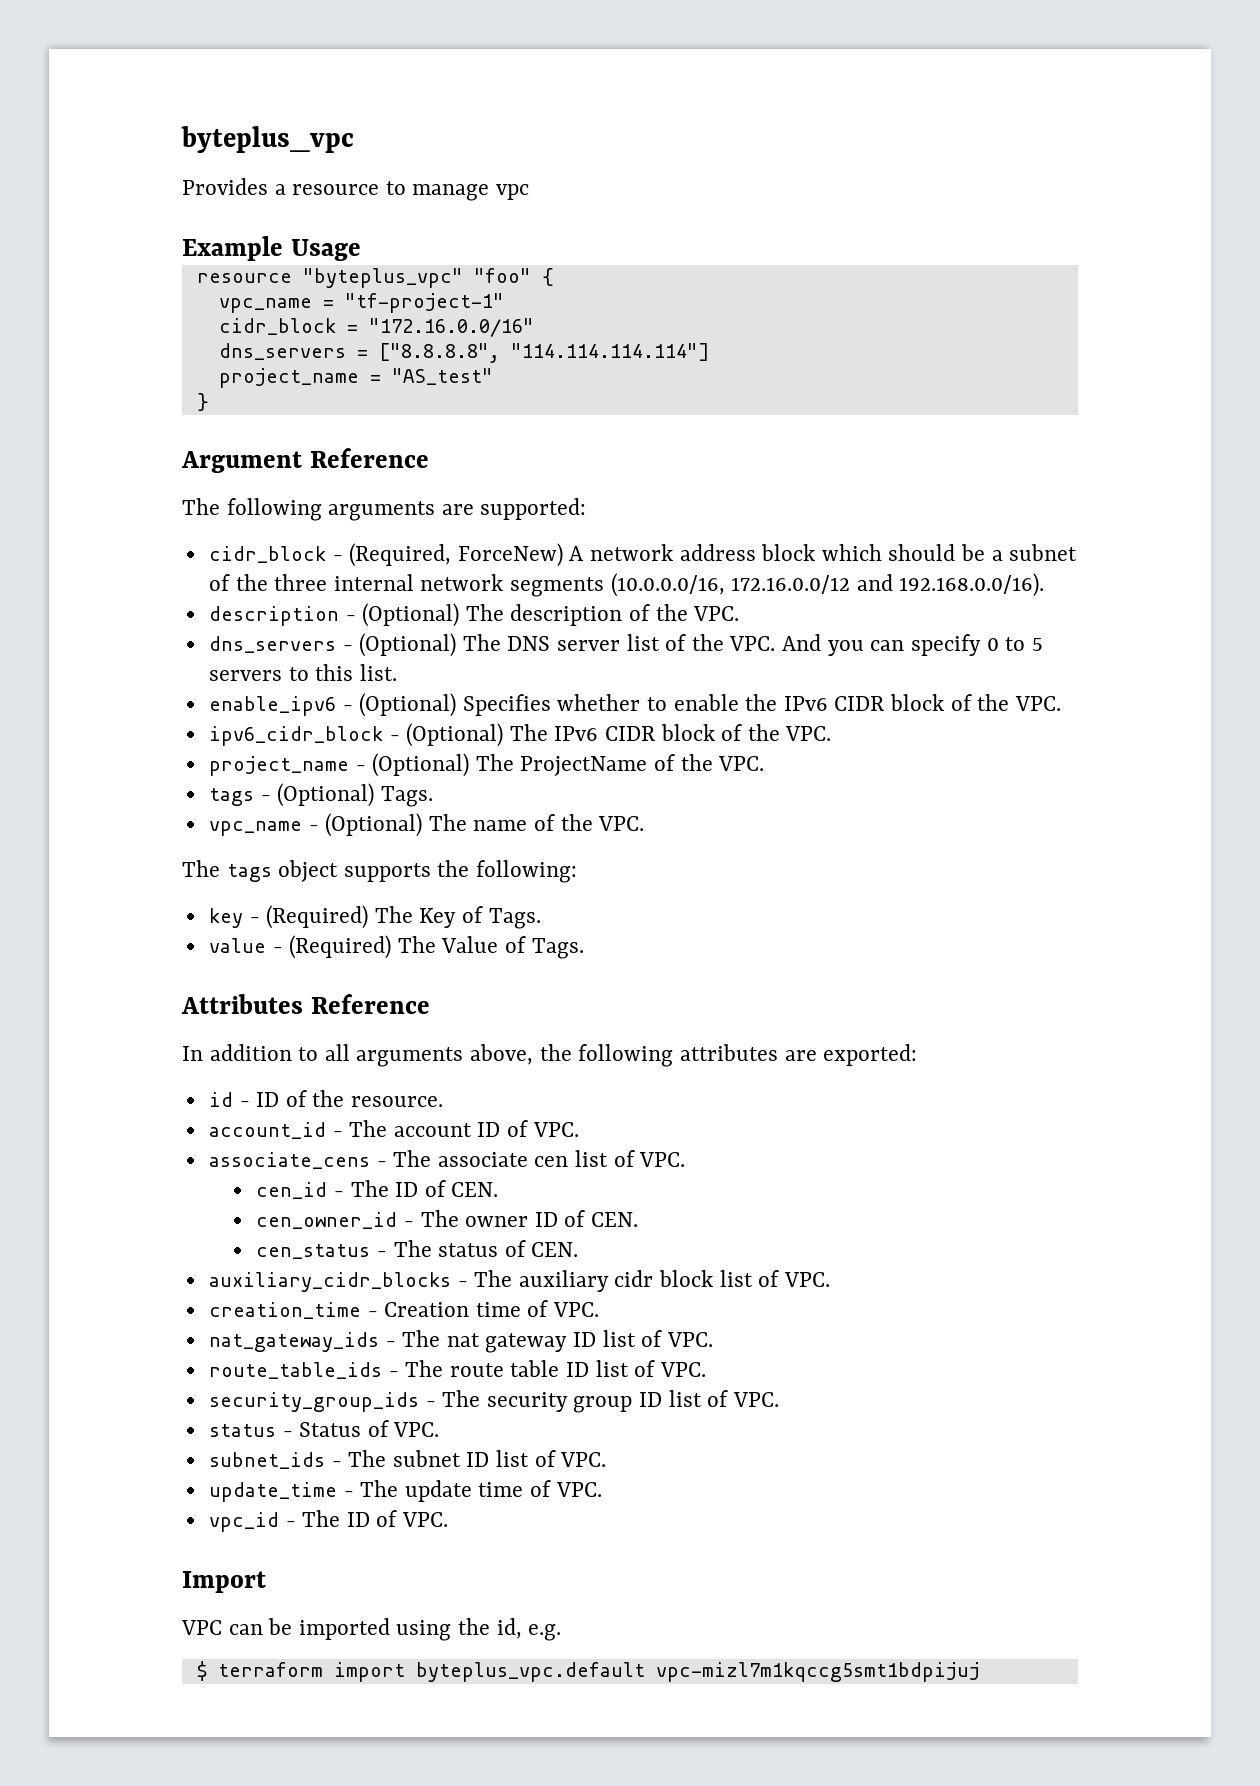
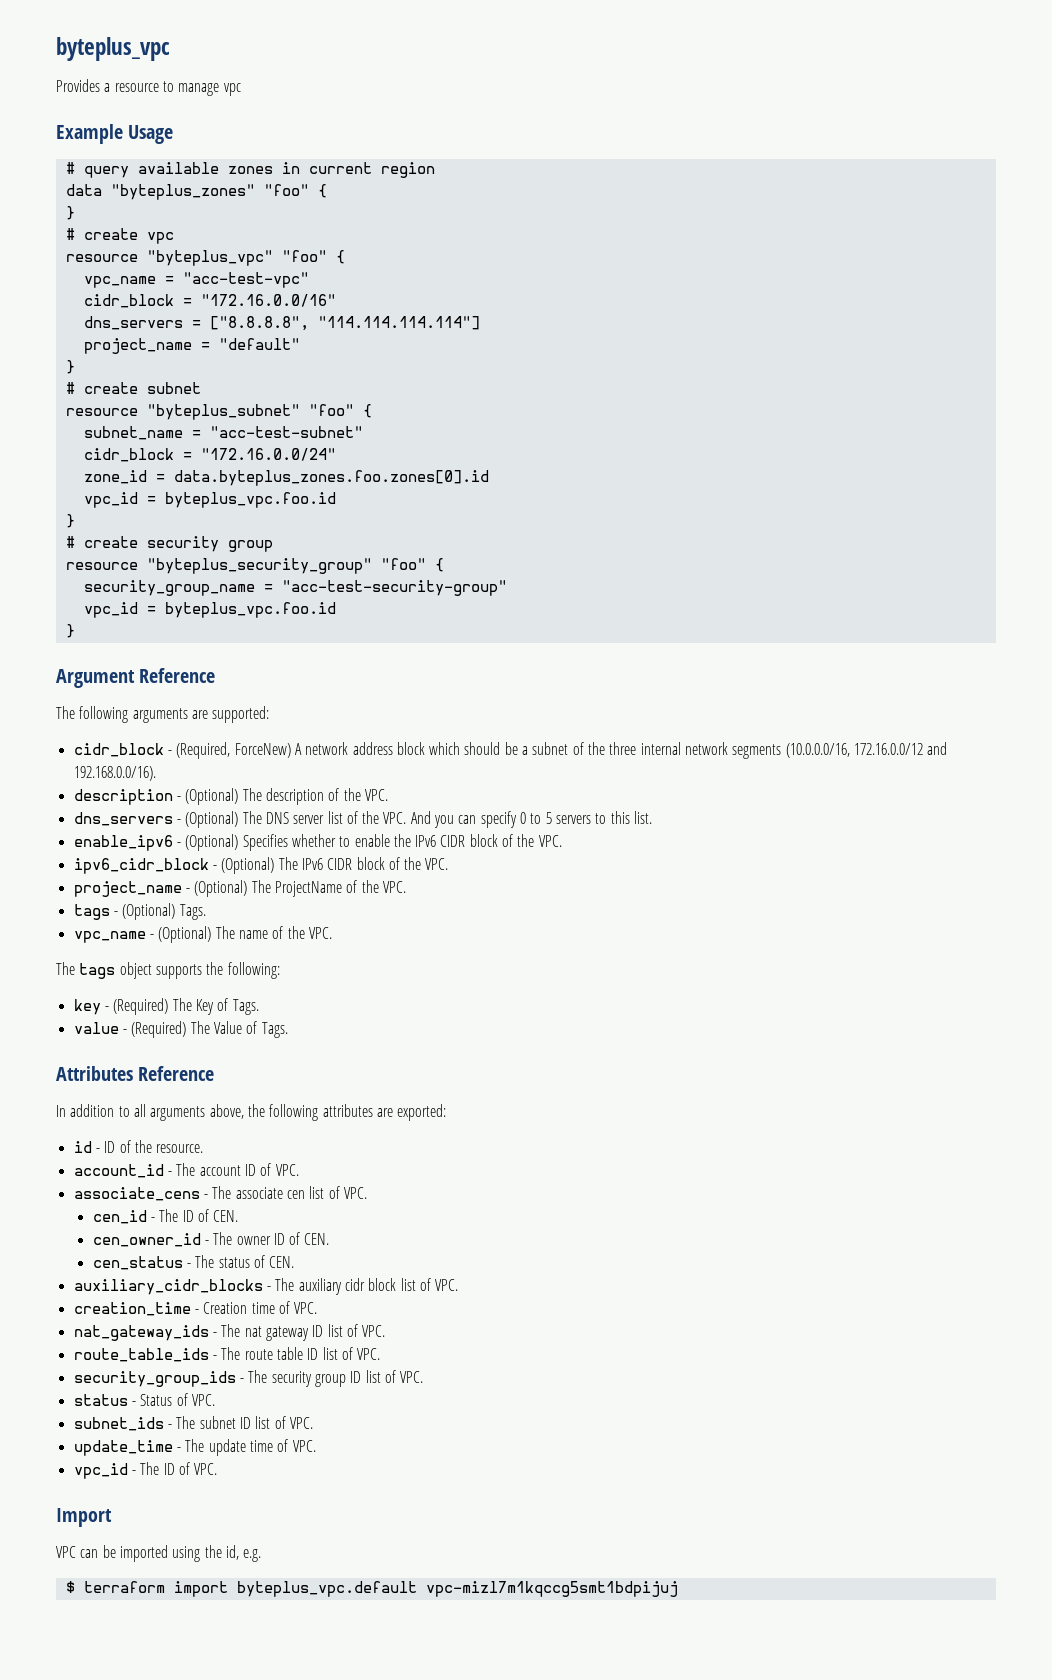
+ # query available zones in current region
+ data "byteplus_zones" "foo" {
+ }
+ # create vpc
- vpc_name = "tf-project-1"
+ vpc_name = "acc-test-vpc"
- project_name = "AS_test"
+ project_name = "default"
+ }
+ # create subnet
+ resource "byteplus_subnet" "foo" {
+ subnet_name = "acc-test-subnet"
+ cidr_block = "172.16.0.0/24"
+ zone_id = data.byteplus_zones.foo.zones[0].id
+ vpc_id = byteplus_vpc.foo.id
+ }
+ # create security group
+ resource "byteplus_security_group" "foo" {
+ security_group_name = "acc-test-security-group"
+ vpc_id = byteplus_vpc.foo.id

